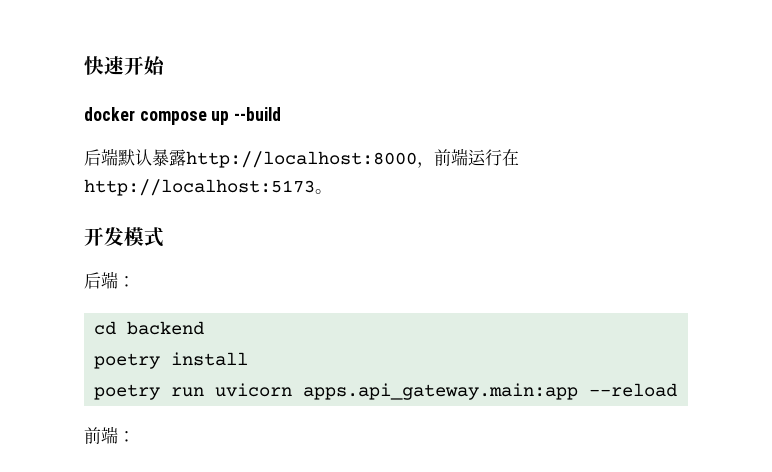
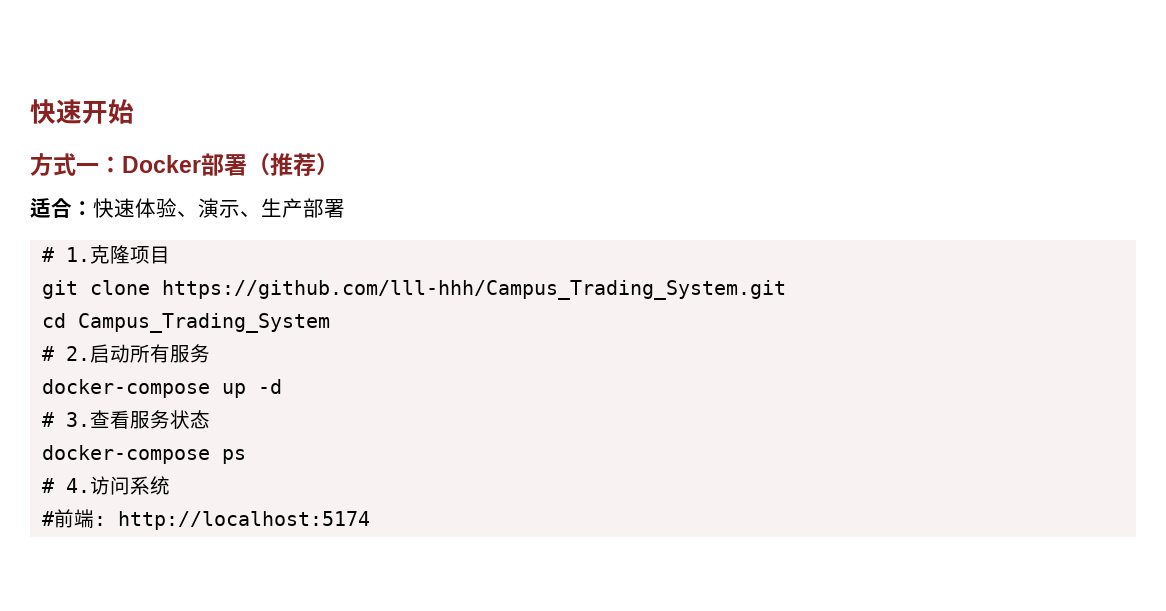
- docker compose up --build
- 后端默认暴露http://localhost:8000，前端运行在http://localhost:5173。
- 开发模式
- 后端：
- cd backend
- poetry install
- poetry run uvicorn apps.api_gateway.main:app --reload
- 前端：
+ 方式一：Docker部署（推荐）
+ 适合：快速体验、演示、生产部署
+ # 1.克隆项目
+ git clone https://github.com/lll-hhh/Campus_Trading_System.git
+ cd Campus_Trading_System
+ # 2.启动所有服务
+ docker-compose up -d
+ # 3.查看服务状态
+ docker-compose ps
+ # 4.访问系统
+ #前端: http://localhost:5174

